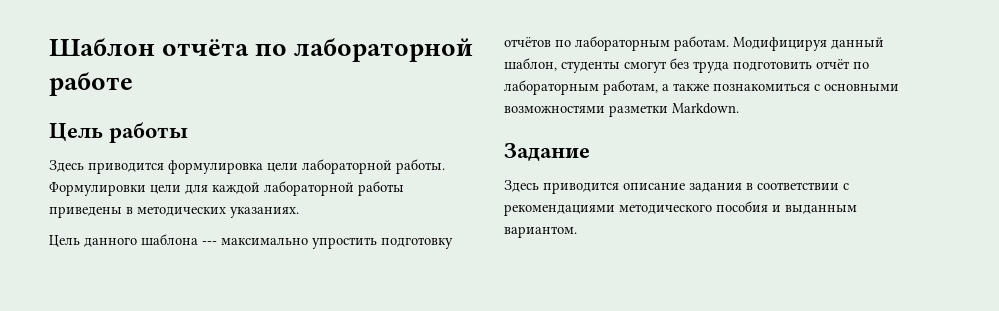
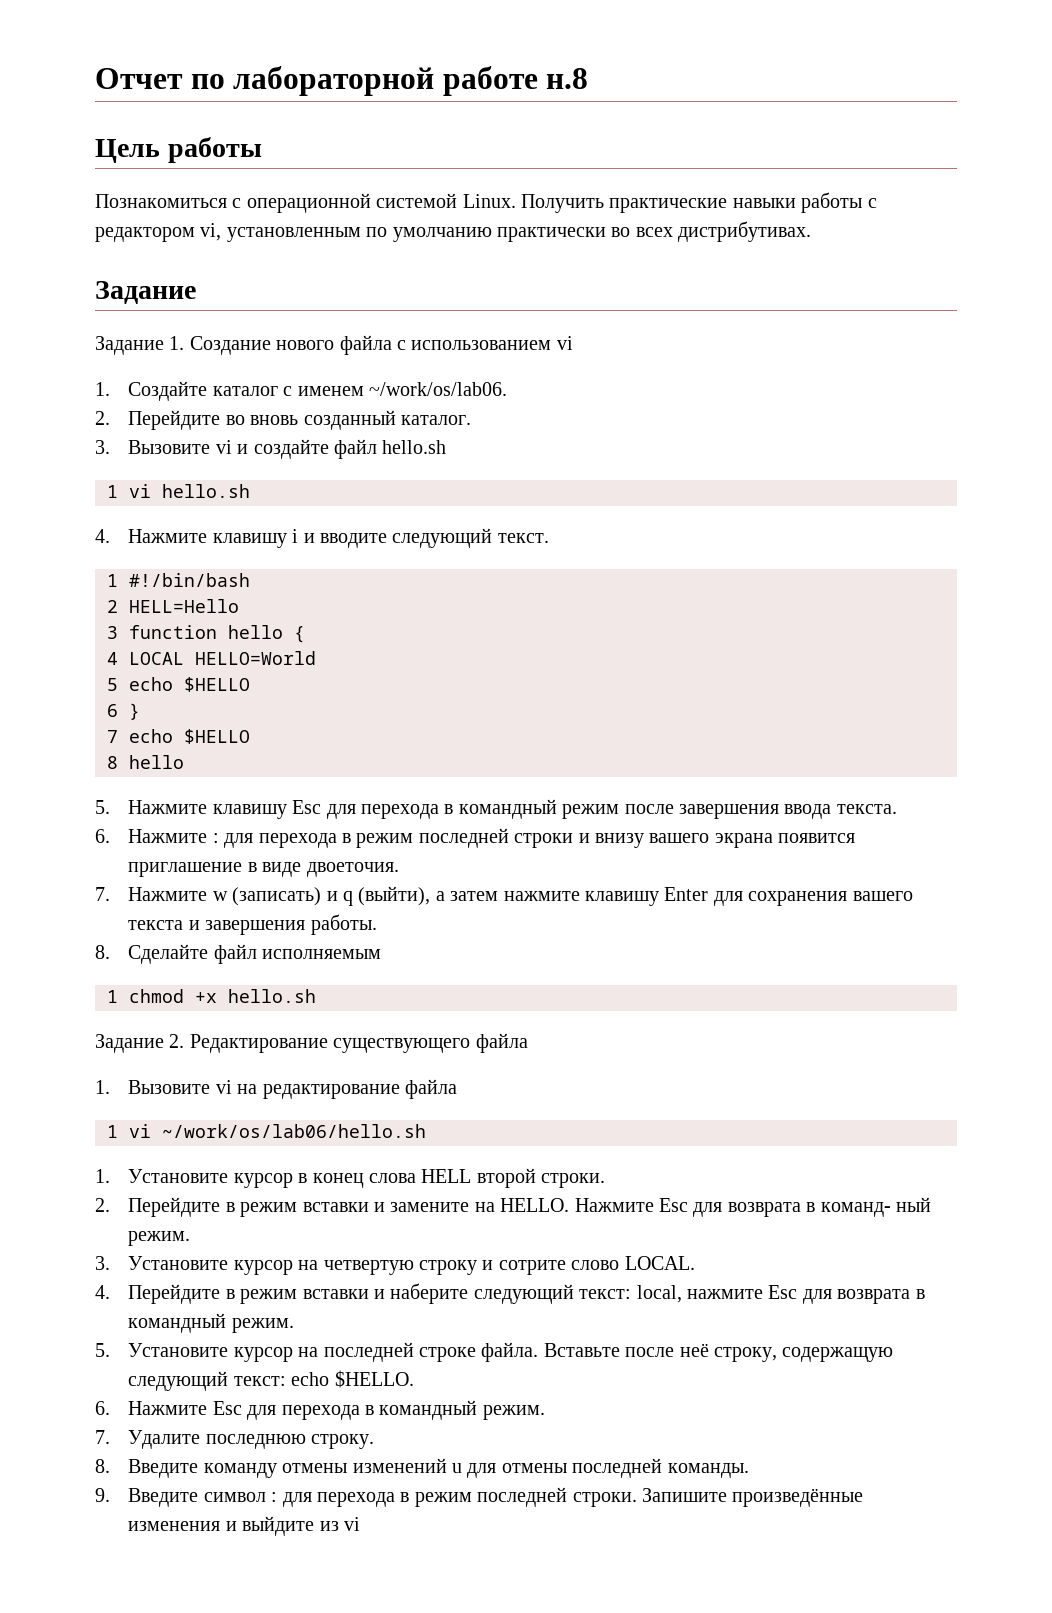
- Шаблон отчёта по лабораторной работе
+ Отчет по лабораторной работе н.8
- Здесь приводится формулировка цели лабораторной работы. Формулировки цели для каждой лабораторной работы приведены в методических указаниях.
- Цель данного шаблона --- максимально упростить подготовку отчётов по лабораторным работам. Модифицируя данный шаблон, студенты смогут без труда подготовить отчёт по лабораторным работам, а также познакомиться с основными возможностями разметки Markdown.
+ Познакомиться с операционной системой Linux. Получить практические навыки работы с редактором vi, установленным по умолчанию практически во всех дистрибутивах.
  Задание
- Здесь приводится описание задания в соответствии с рекомендациями методического пособия и выданным вариантом.
+ Задание 1. Создание нового файла с использованием vi
+ 1. Создайте каталог с именем ~/work/os/lab06.
+ 2. Перейдите во вновь созданный каталог.
+ 3. Вызовите vi и создайте файл hello.sh
+ 1 vi hello.sh
+ 4. Нажмите клавишу i и вводите следующий текст.
+ 1 #!/bin/bash
+ 2 HELL=Hello
+ 3 function hello {
+ 4 LOCAL HELLO=World
+ 5 echo $HELLO
+ 6 }
+ 7 echo $HELLO
+ 8 hello
+ 5. Нажмите клавишу Esc для перехода в командный режим после завершения ввода текста.
+ 6. Нажмите : для перехода в режим последней строки и внизу вашего экрана появится приглашение в виде двоеточия.
+ 7. Нажмите w (записать) и q (выйти), а затем нажмите клавишу Enter для сохранения вашего текста и завершения работы.
+ 8. Сделайте файл исполняемым
+ 1 chmod +x hello.sh
+ Задание 2. Редактирование существующего файла
+ 1. Вызовите vi на редактирование файла
+ 1 vi ~/work/os/lab06/hello.sh
+ 1. Установите курсор в конец слова HELL второй строки.
+ 2. Перейдите в режим вставки и замените на HELLO. Нажмите Esc для возврата в команд- ный режим.
+ 3. Установите курсор на четвертую строку и сотрите слово LOCAL.
+ 4. Перейдите в режим вставки и наберите следующий текст: local, нажмите Esc для возврата в командный режим.
+ 5. Установите курсор на последней строке файла. Вставьте после неё строку, содержащую следующий текст: echo $HELLO.
+ 6. Нажмите Esc для перехода в командный режим.
+ 7. Удалите последнюю строку.
+ 8. Введите команду отмены изменений u для отмены последней команды.
+ 9. Введите символ : для перехода в режим последней строки. Запишите произведённые изменения и выйдите из vi

